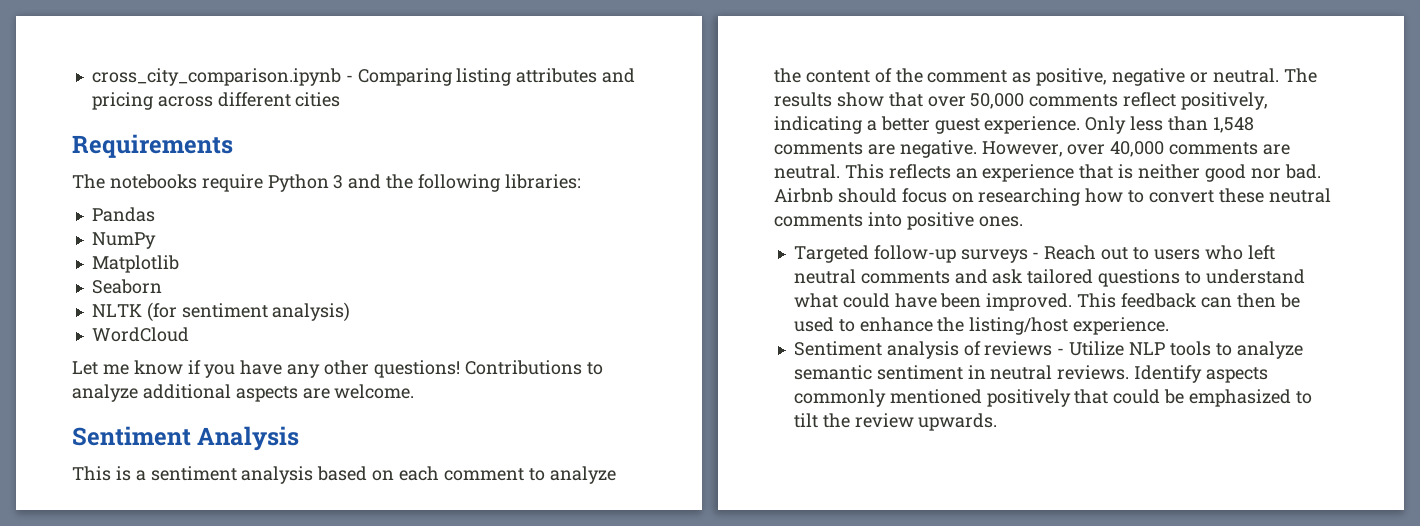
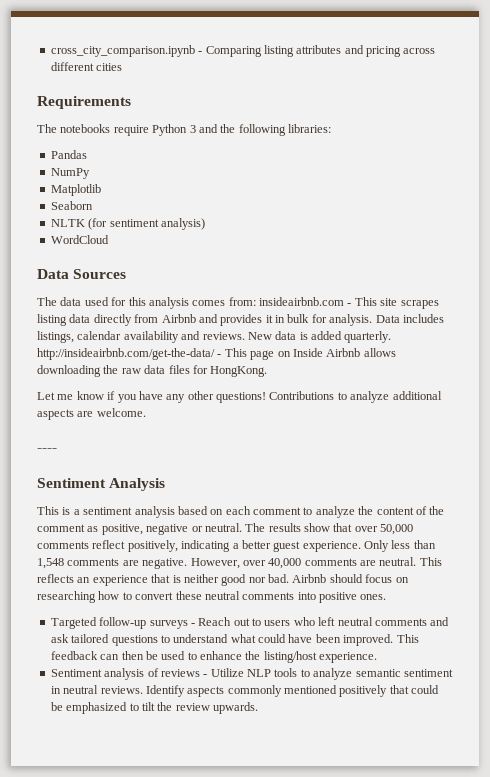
+ Data Sources
+ The data used for this analysis comes from: insideairbnb.com - This site scrapes listing data directly from Airbnb and provides it in bulk for analysis. Data includes listings, calendar availability and reviews. New data is added quarterly. http://insideairbnb.com/get-the-data/ - This page on Inside Airbnb allows downloading the raw data files for HongKong.
+ ----

